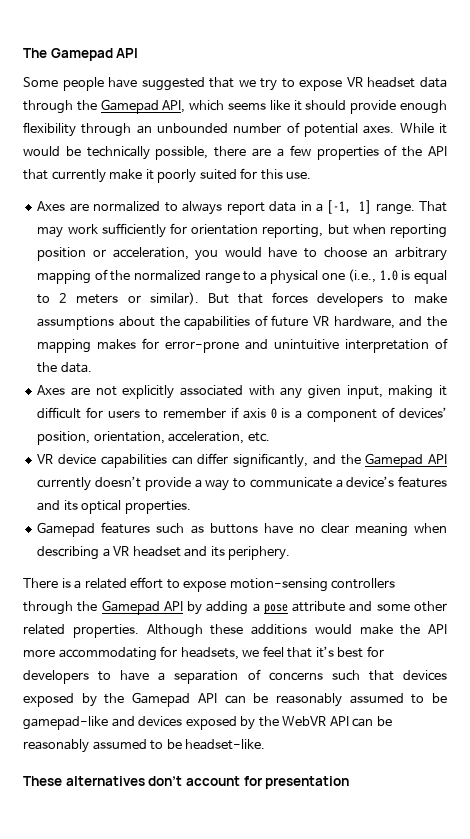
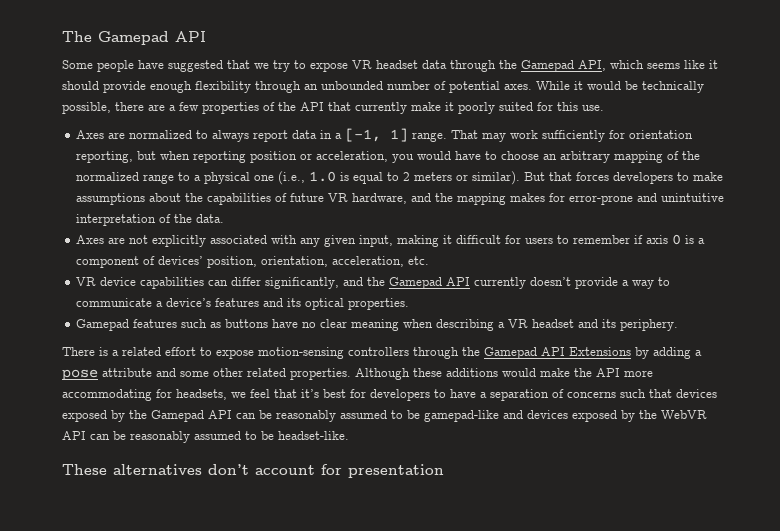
- There is a related effort to expose motion-sensing controllers through the Gamepad API by adding a pose attribute and some other related properties.
+ There is a related effort to expose motion-sensing controllers through the Gamepad API Extensions by adding a pose attribute and some other related properties.

